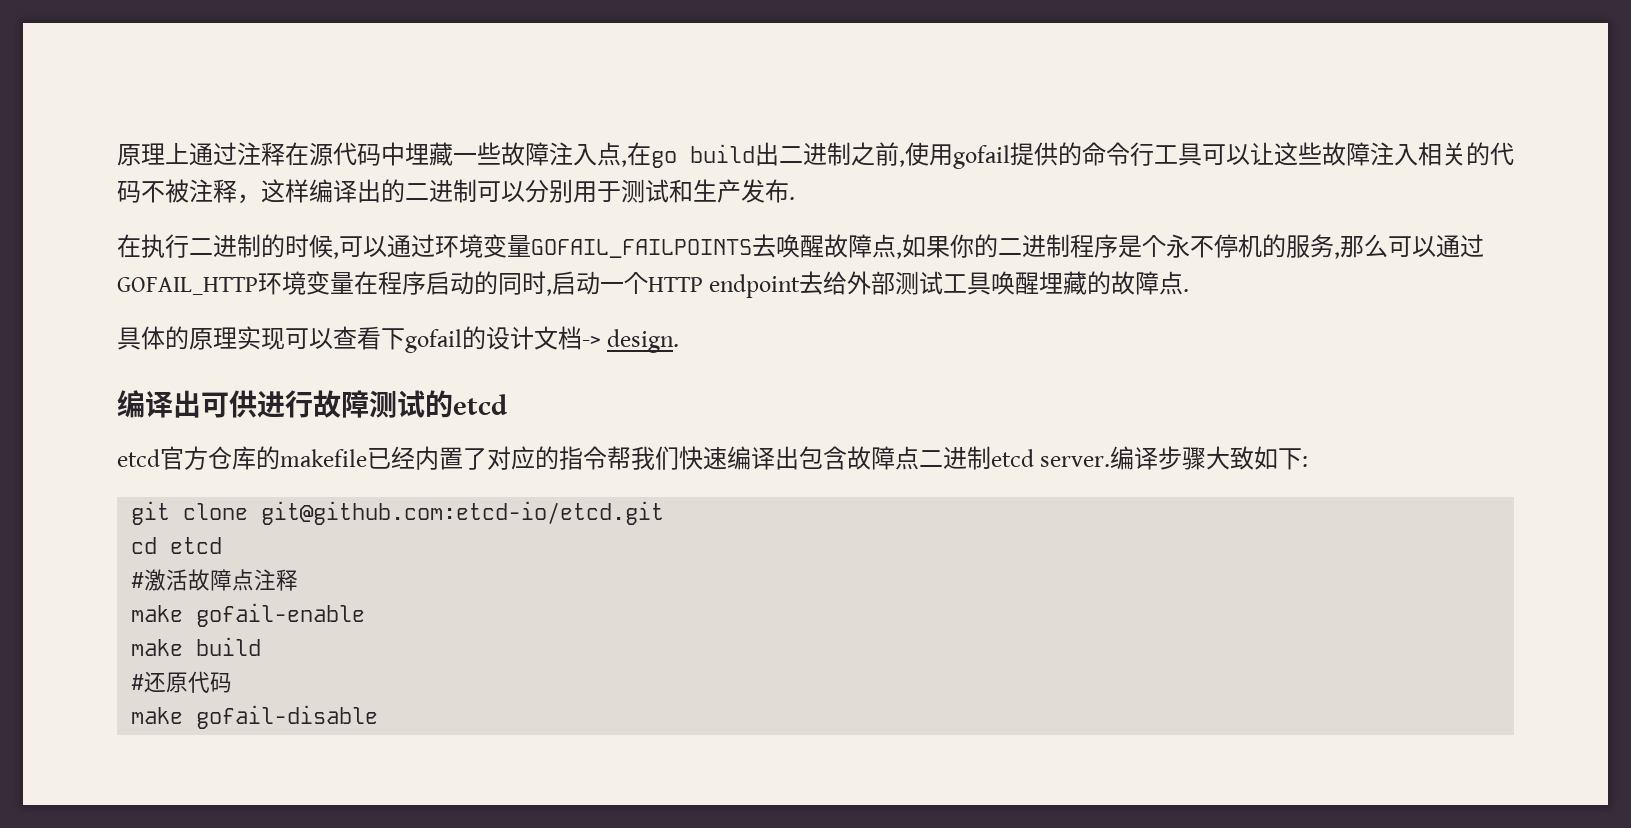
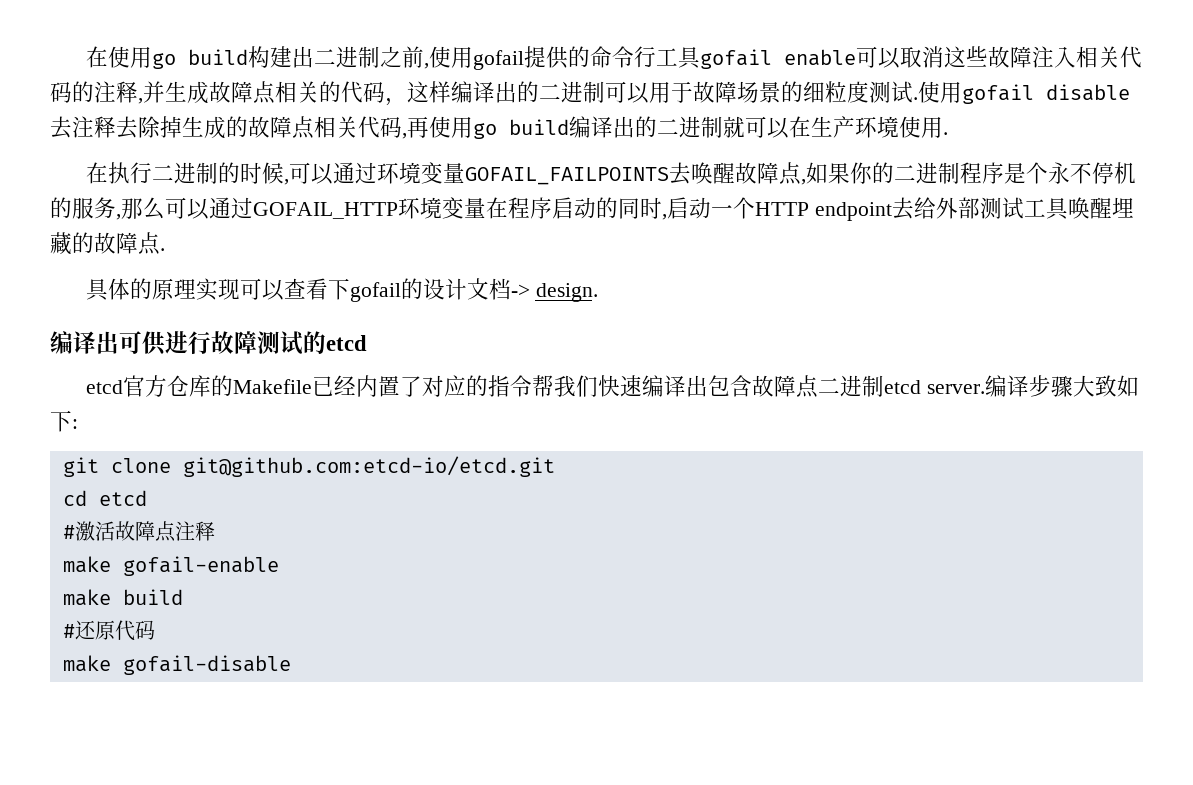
- 原理上通过注释在源代码中埋藏一些故障注入点,在go build出二进制之前,使用gofail提供的命令行工具可以让这些故障注入相关的代码不被注释，这样编译出的二进制可以分别用于测试和生产发布.
+ 在使用go build构建出二进制之前,使用gofail提供的命令行工具gofail enable可以取消这些故障注入相关代码的注释,并生成故障点相关的代码，这样编译出的二进制可以用于故障场景的细粒度测试.使用gofail disable去注释去除掉生成的故障点相关代码,再使用go build编译出的二进制就可以在生产环境使用.
- etcd官方仓库的makefile已经内置了对应的指令帮我们快速编译出包含故障点二进制etcd server.
+ etcd官方仓库的Makefile已经内置了对应的指令帮我们快速编译出包含故障点二进制etcd server.

